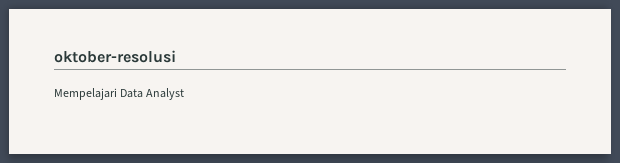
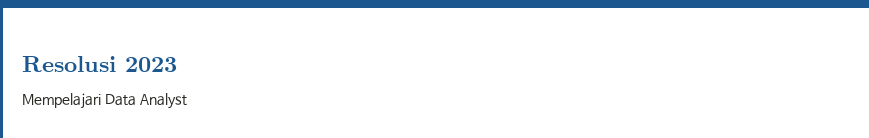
- oktober-resolusi
+ Resolusi 2023

